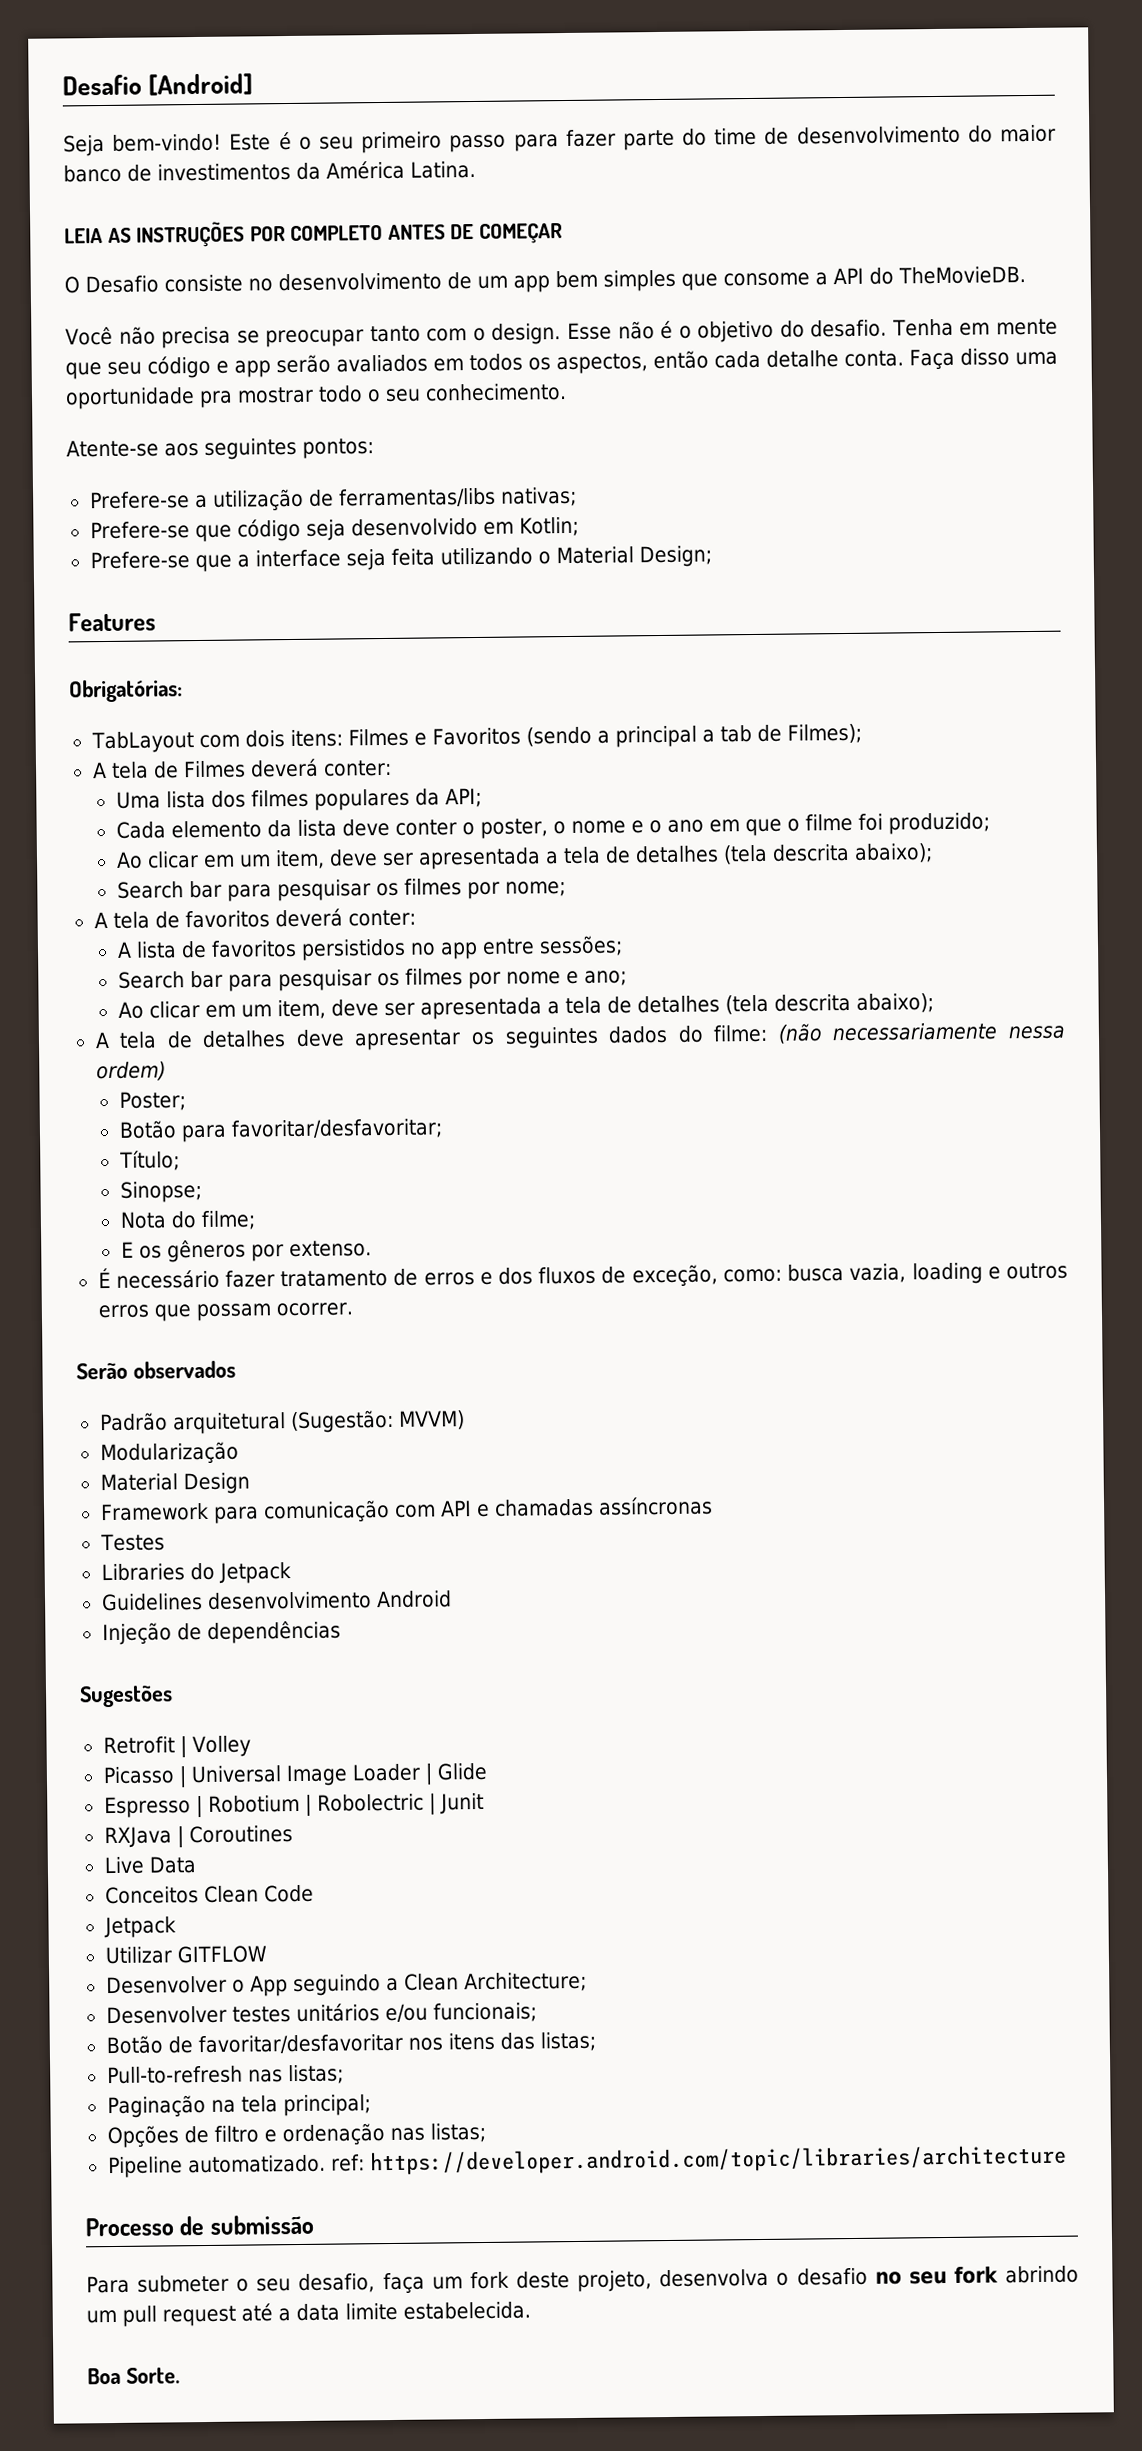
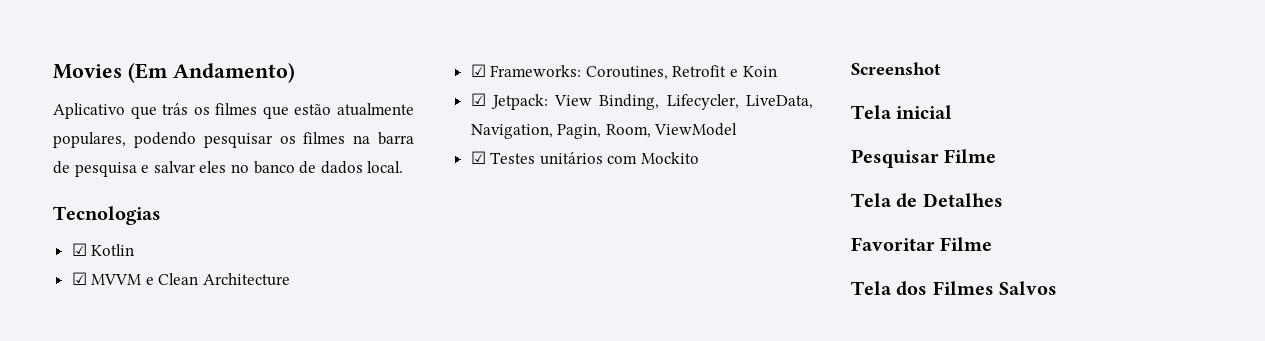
- Desafio [Android]
- Seja bem-vindo! Este é o seu primeiro passo para fazer parte do time de desenvolvimento do maior banco de investimentos da América Latina.
- LEIA AS INSTRUÇÕES POR COMPLETO ANTES DE COMEÇAR
- O Desafio consiste no desenvolvimento de um app bem simples que consome a API do TheMovieDB.
- Você não precisa se preocupar tanto com o design. Esse não é o objetivo do desafio. Tenha em mente que seu código e app serão avaliados em todos os aspectos, então cada detalhe conta. Faça disso uma oportunidade pra mostrar todo o seu conhecimento.
- Atente-se aos seguintes pontos:
- Prefere-se a utilização de ferramentas/libs nativas;
- Prefere-se que código seja desenvolvido em Kotlin;
- Prefere-se que a interface seja feita utilizando o Material Design;
- Features
- Obrigatórias:
- TabLayout com dois itens: Filmes e Favoritos (sendo a principal a tab de Filmes);
- A tela de Filmes deverá conter:
- Uma lista dos filmes populares da API;
- Cada elemento da lista deve conter o poster, o nome e o ano em que o filme foi produzido;
- Ao clicar em um item, deve ser apresentada a tela de detalhes (tela descrita abaixo);
- Search bar para pesquisar os filmes por nome;
- A tela de favoritos deverá conter:
- A lista de favoritos persistidos no app entre sessões;
- Search bar para pesquisar os filmes por nome e ano;
- Ao clicar em um item, deve ser apresentada a tela de detalhes (tela descrita abaixo);
- A tela de detalhes deve apresentar os seguintes dados do filme: (não necessariamente nessa ordem)
- Poster;
- Botão para favoritar/desfavoritar;
- Título;
- Sinopse;
- Nota do filme;
- E os gêneros por extenso.
- É necessário fazer tratamento de erros e dos fluxos de exceção, como: busca vazia, loading e outros erros que possam ocorrer.
- Serão observados
- Padrão arquitetural (Sugestão: MVVM)
- Modularização
- Material Design
- Framework para comunicação com API e chamadas assíncronas
- Testes
- Libraries do Jetpack
- Guidelines desenvolvimento Android
- Injeção de dependências
- Sugestões
- Retrofit | Volley
- Picasso | Universal Image Loader | Glide
- Espresso | Robotium | Robolectric | Junit
- RXJava | Coroutines
- Live Data
- Conceitos Clean Code
- Jetpack
- Utilizar GITFLOW
- Desenvolver o App seguindo a Clean Architecture;
- Desenvolver testes unitários e/ou funcionais;
- Botão de favoritar/desfavoritar nos itens das listas;
- Pull-to-refresh nas listas;
- Paginação na tela principal;
- Opções de filtro e ordenação nas listas;
- Pipeline automatizado. ref: https://developer.android.com/topic/libraries/architecture
- Processo de submissão
- Para submeter o seu desafio, faça um fork deste projeto, desenvolva o desafio no seu fork abrindo um pull request até a data limite estabelecida.
- Boa Sorte.
+ Movies (Em Andamento)
+ Aplicativo que trás os filmes que estão atualmente populares, podendo pesquisar os filmes na barra de pesquisa e salvar eles no banco de dados local.
+ Tecnologias
+ ☑ Kotlin
+ ☑ MVVM e Clean Architecture
+ ☑ Frameworks: Coroutines, Retrofit e Koin
+ ☑ Jetpack: View Binding, Lifecycler, LiveData, Navigation, Pagin, Room, ViewModel
+ ☑ Testes unitários com Mockito
+ Screenshot
+ Tela inicial
+ Pesquisar Filme
+ Tela de Detalhes
+ Favoritar Filme
+ Tela dos Filmes Salvos

